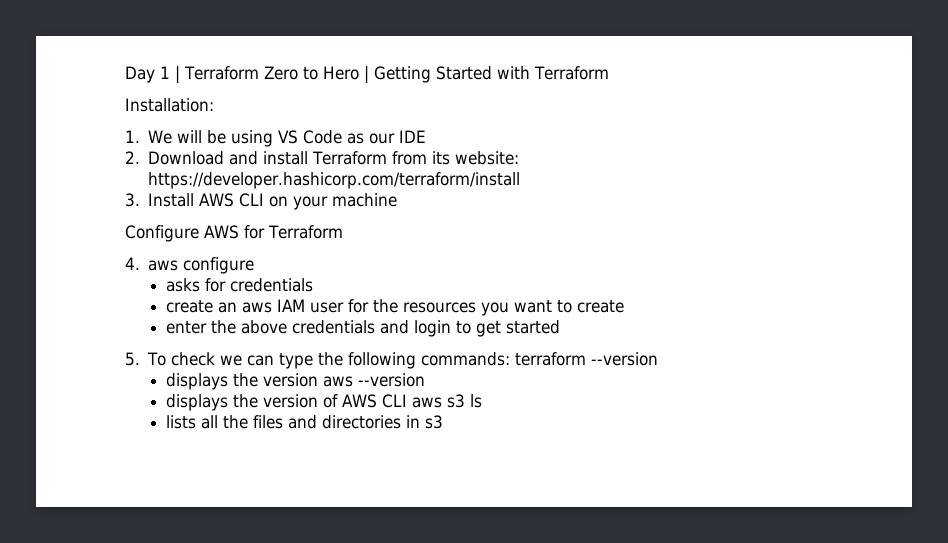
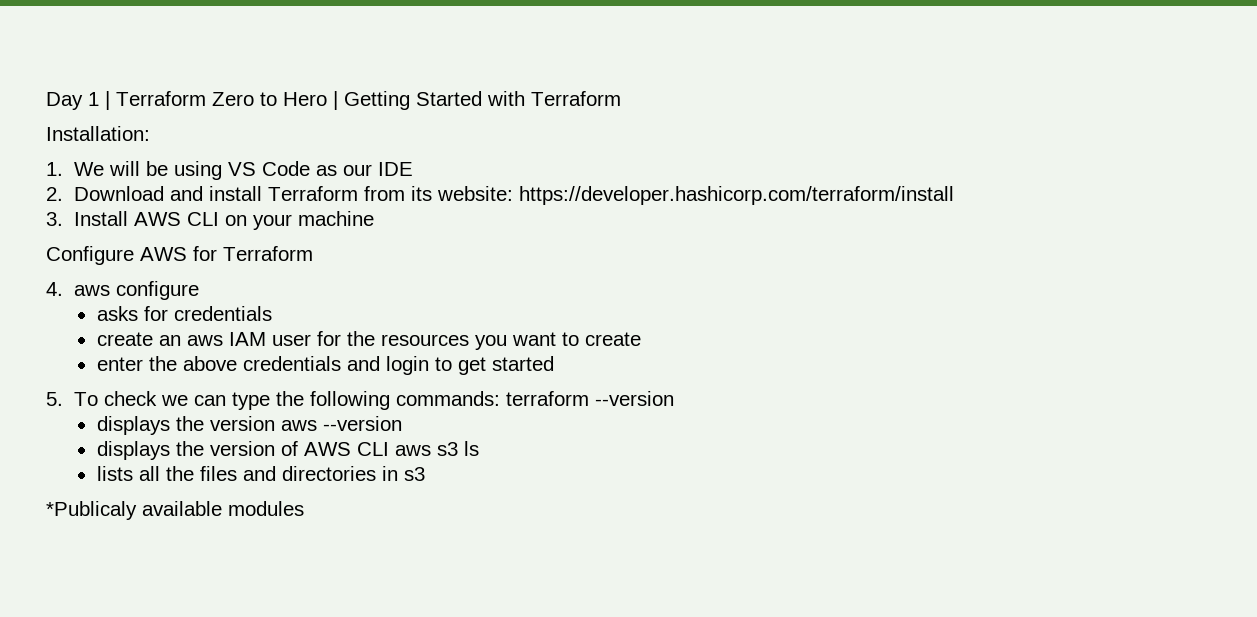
+ *Publicaly available modules

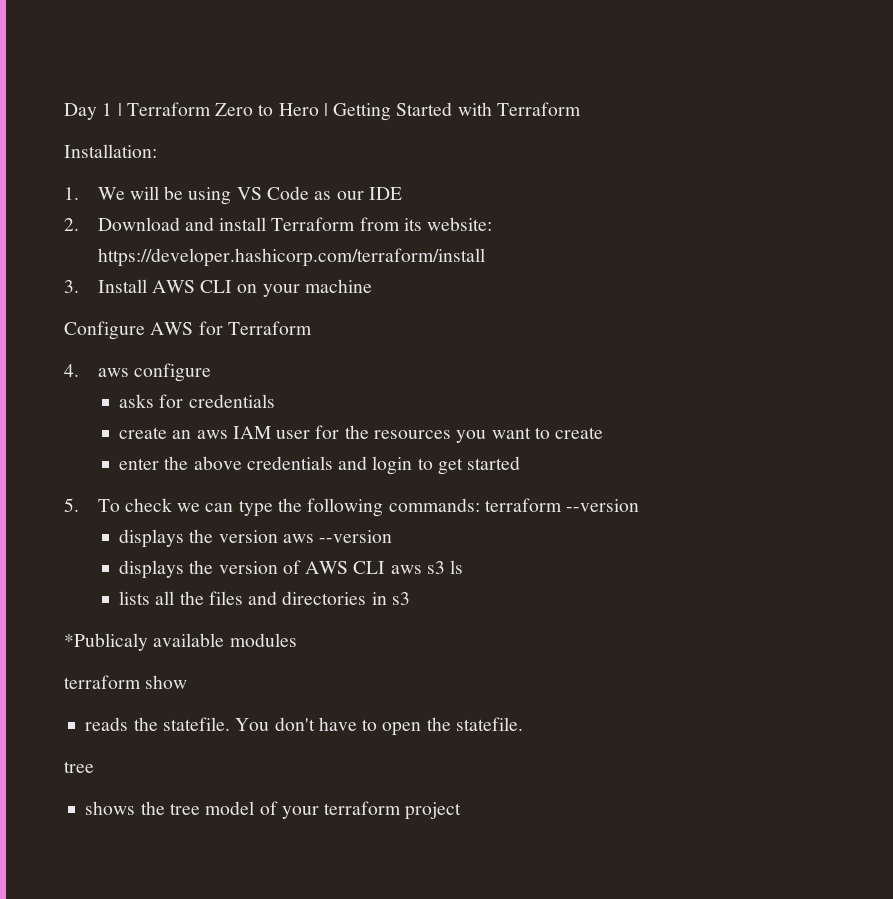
+ terraform show
+ reads the statefile. You don't have to open the statefile.
+ tree
+ shows the tree model of your terraform project

